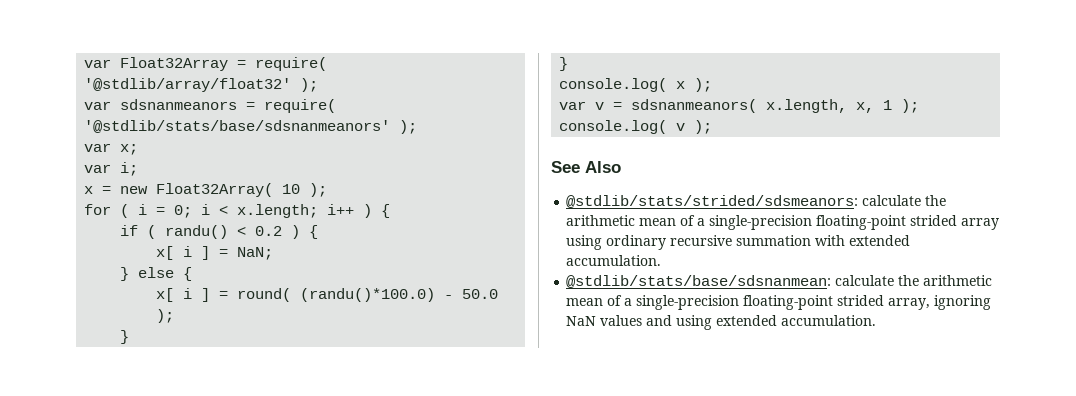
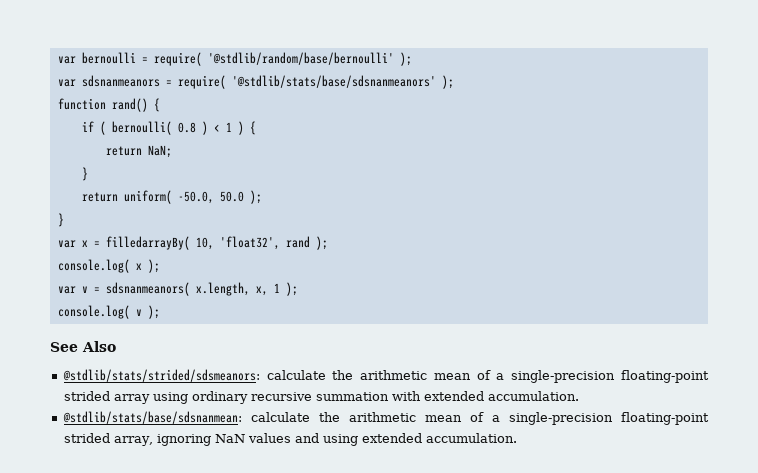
- var Float32Array = require( '@stdlib/array/float32' );
+ var bernoulli = require( '@stdlib/random/base/bernoulli' );
- var x;
- var i;
- x = new Float32Array( 10 );
- for ( i = 0; i < x.length; i++ ) {
- if ( randu() < 0.2 ) {
- x[ i ] = NaN;
- } else {
- x[ i ] = round( (randu()*100.0) - 50.0 );
+ function rand() {
+ if ( bernoulli( 0.8 ) < 1 ) {
+ return NaN;
  }
+ return uniform( -50.0, 50.0 );
  }
+ var x = filledarrayBy( 10, 'float32', rand );

